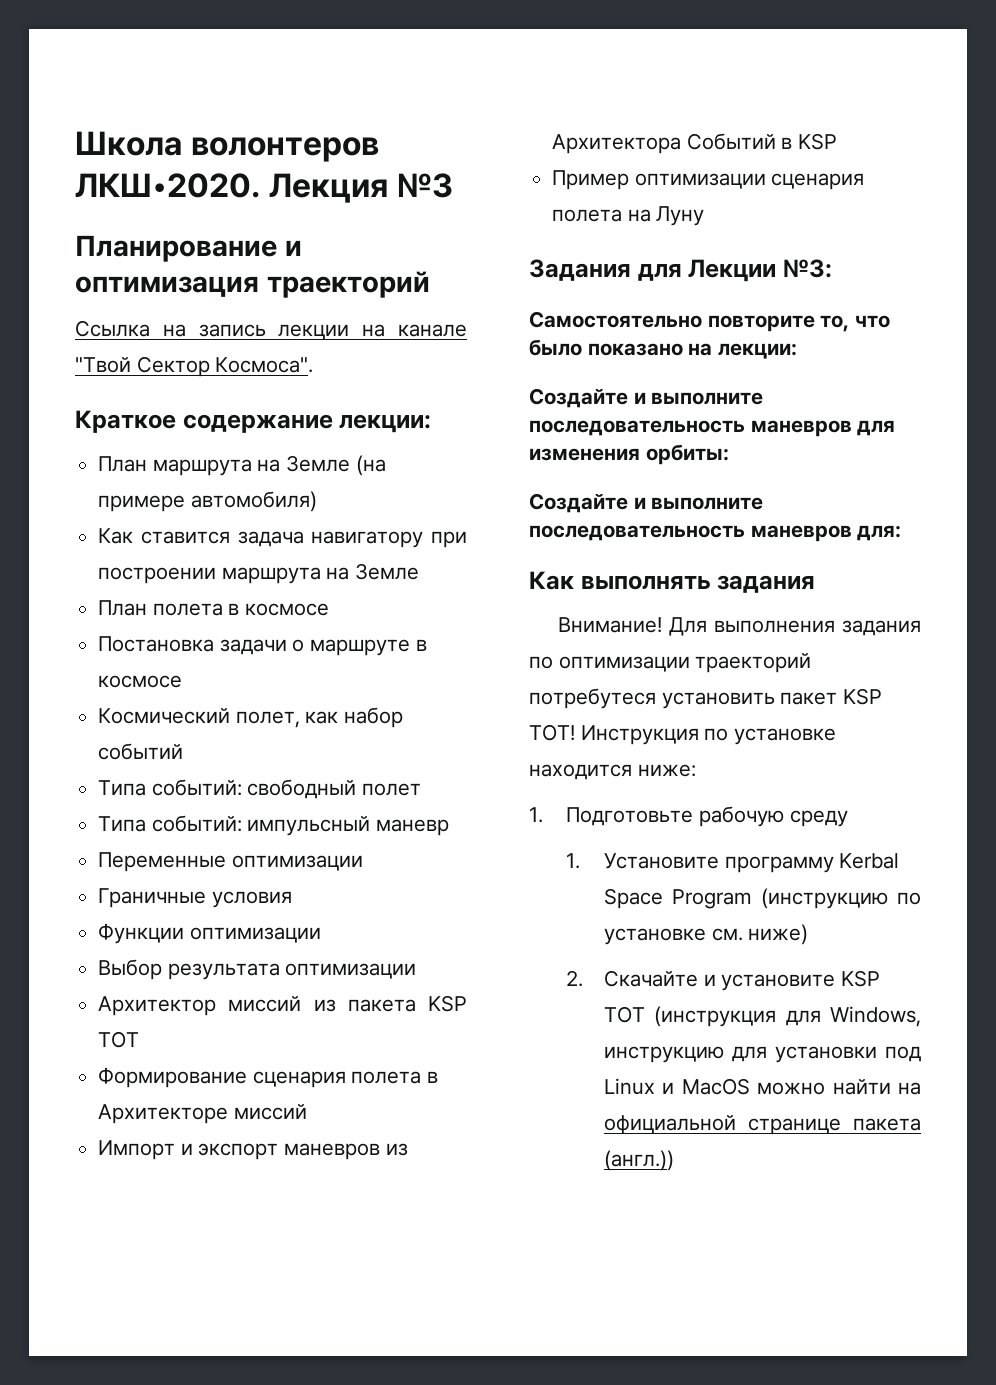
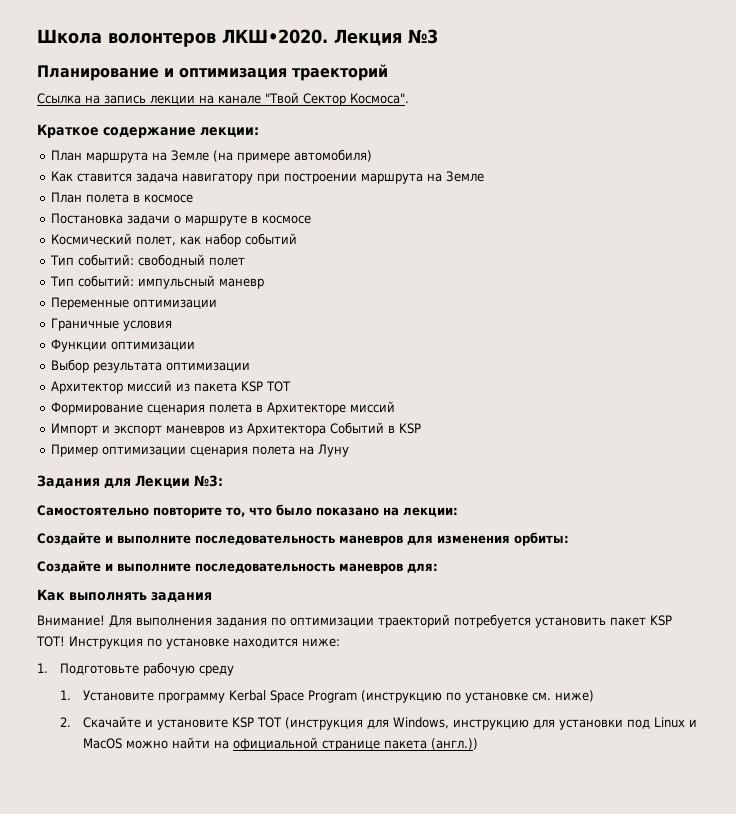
- Типа событий: свободный полет
+ Тип событий: свободный полет
- Типа событий: импульсный маневр
+ Тип событий: импульсный маневр
- Для выполнения задания по оптимизации траекторий потребутеся установить пакет KSP TOT!
+ Для выполнения задания по оптимизации траекторий потребуется установить пакет KSP TOT!

